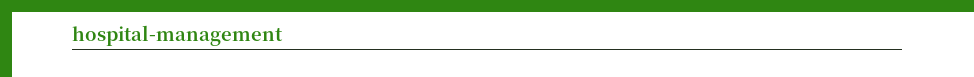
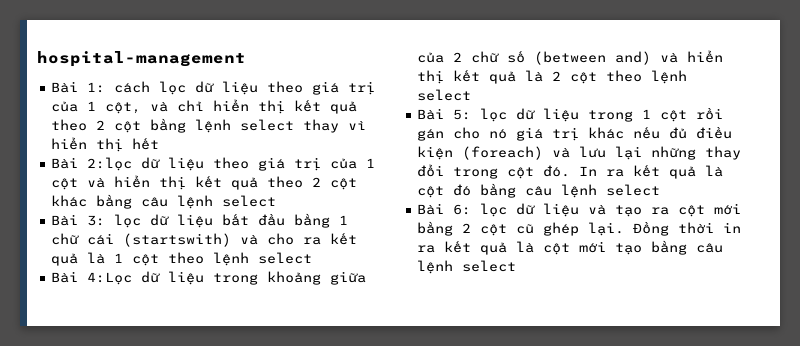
+ Bài 1: cách lọc dữ liệu theo giá trị của 1 cột, và chỉ hiển thị kết quả theo 2 cột bằng lệnh select thay vì hiển thị hết
+ Bài 2:lọc dữ liệu theo giá trị của 1 cột và hiển thị kết quả theo 2 cột khác bằng câu lệnh select
+ Bài 3: lọc dữ liệu bắt đầu bằng 1 chữ cái (startswith) và cho ra kết quả là 1 cột theo lệnh select
+ Bài 4:Lọc dữ liệu trong khoảng giữa của 2 chữ số (between and) và hiển thị kết quả là 2 cột theo lệnh select
+ Bài 5: lọc dữ liệu trong 1 cột rồi gán cho nó giá trị khác nếu đủ điều kiện (foreach) và lưu lại những thay đổi trong cột đó. In ra kết quả là cột đó bằng câu lệnh select
+ Bài 6: lọc dữ liệu và tạo ra cột mới bằng 2 cột cũ ghép lại. Đồng thời in ra kết quả là cột mới tạo bằng câu lệnh select

